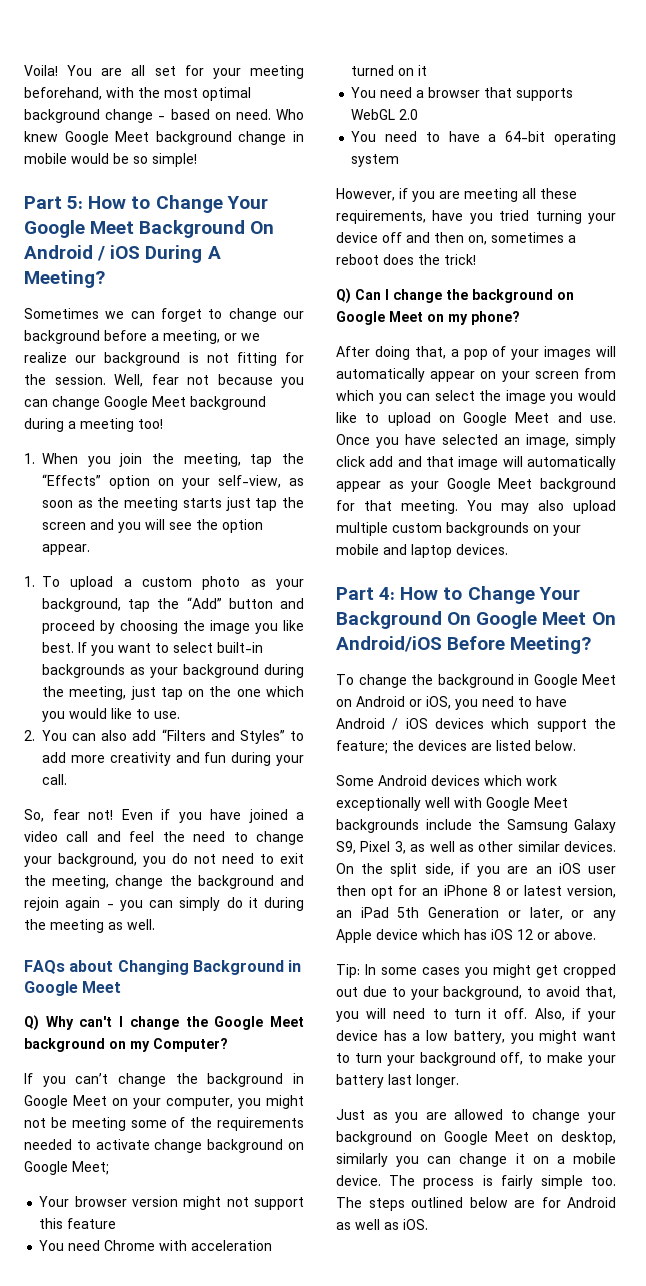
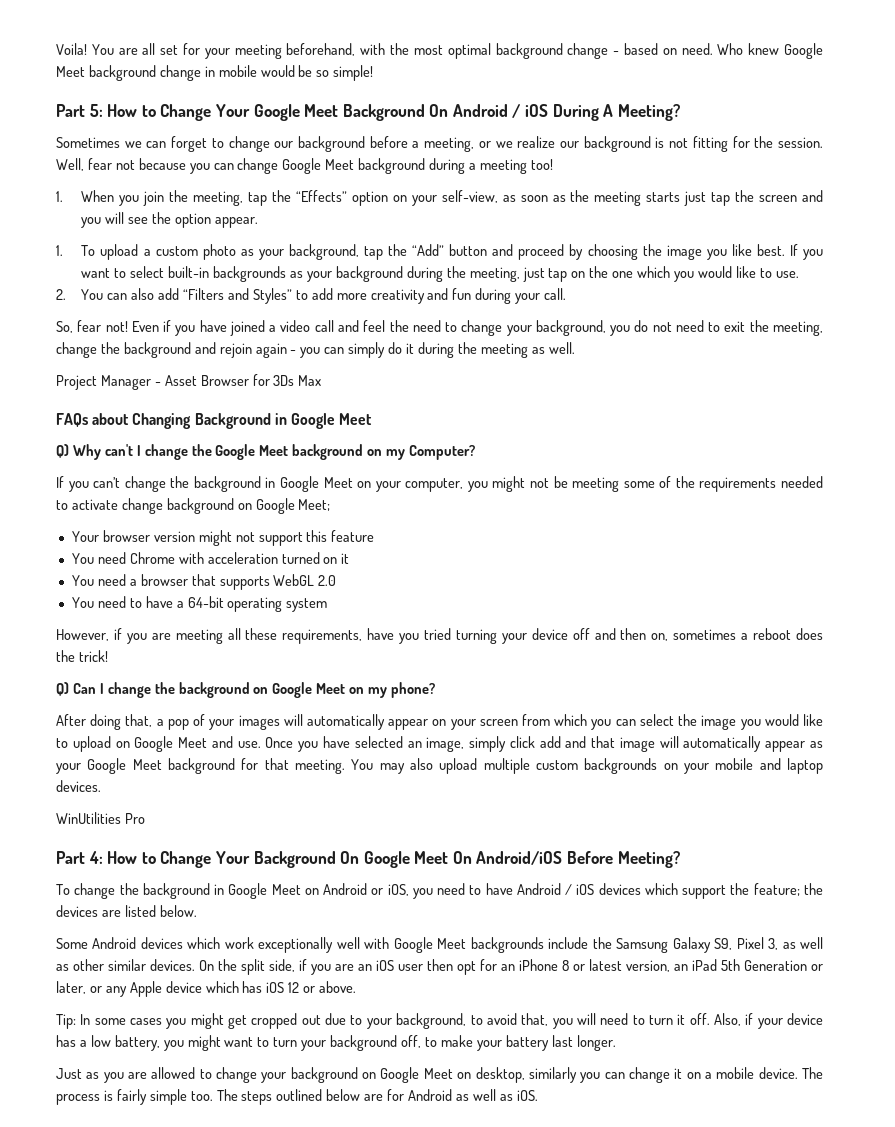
+ Project Manager - Asset Browser for 3Ds Max
+ WinUtilities Pro

